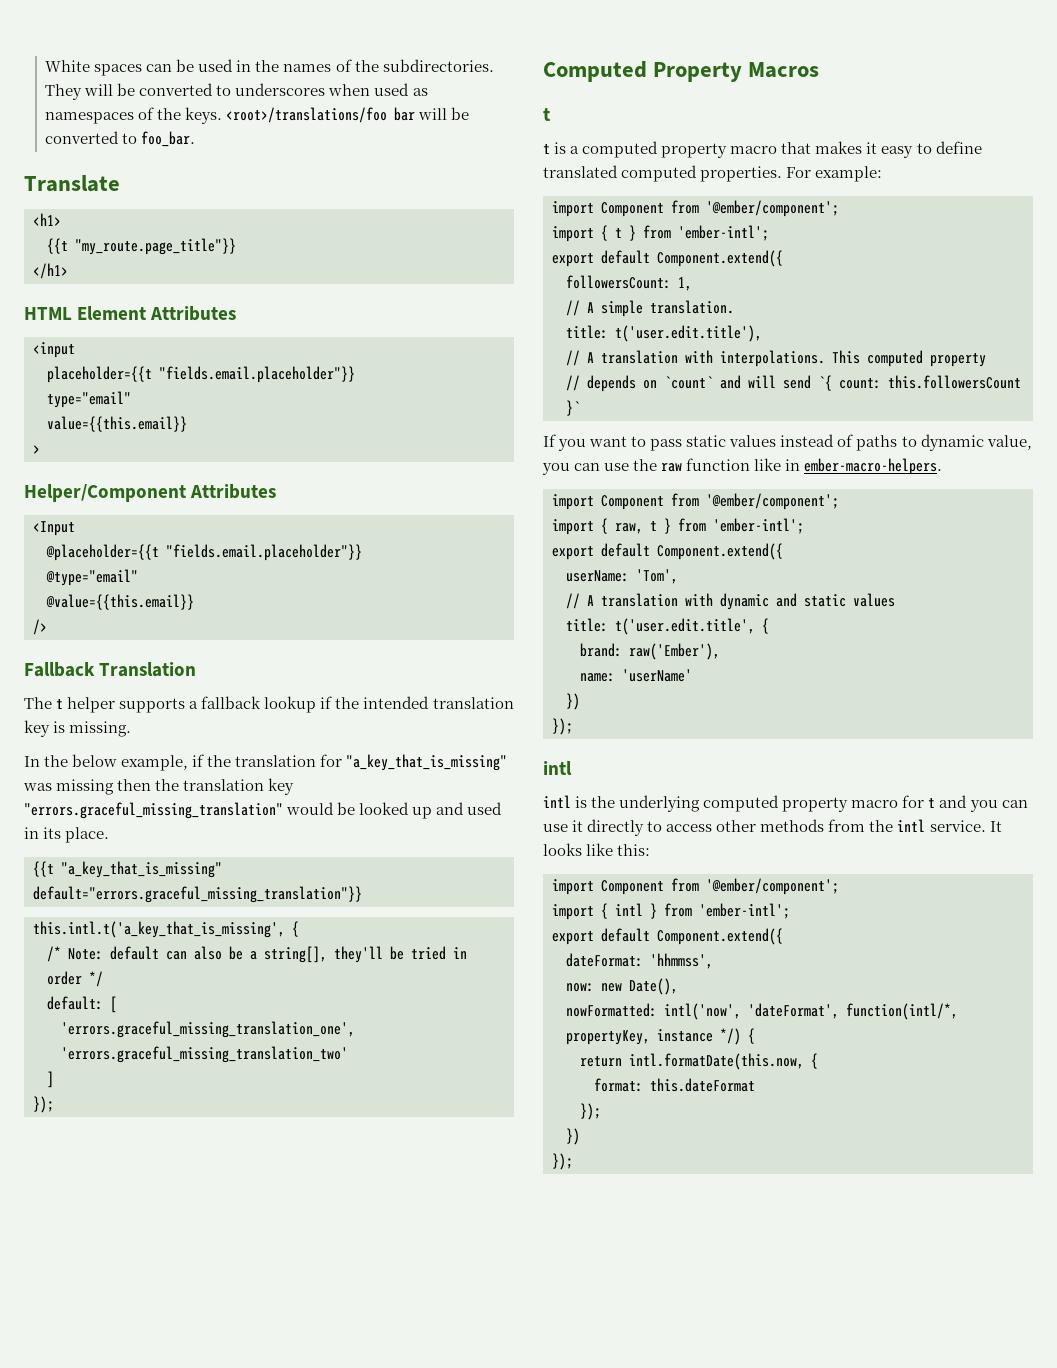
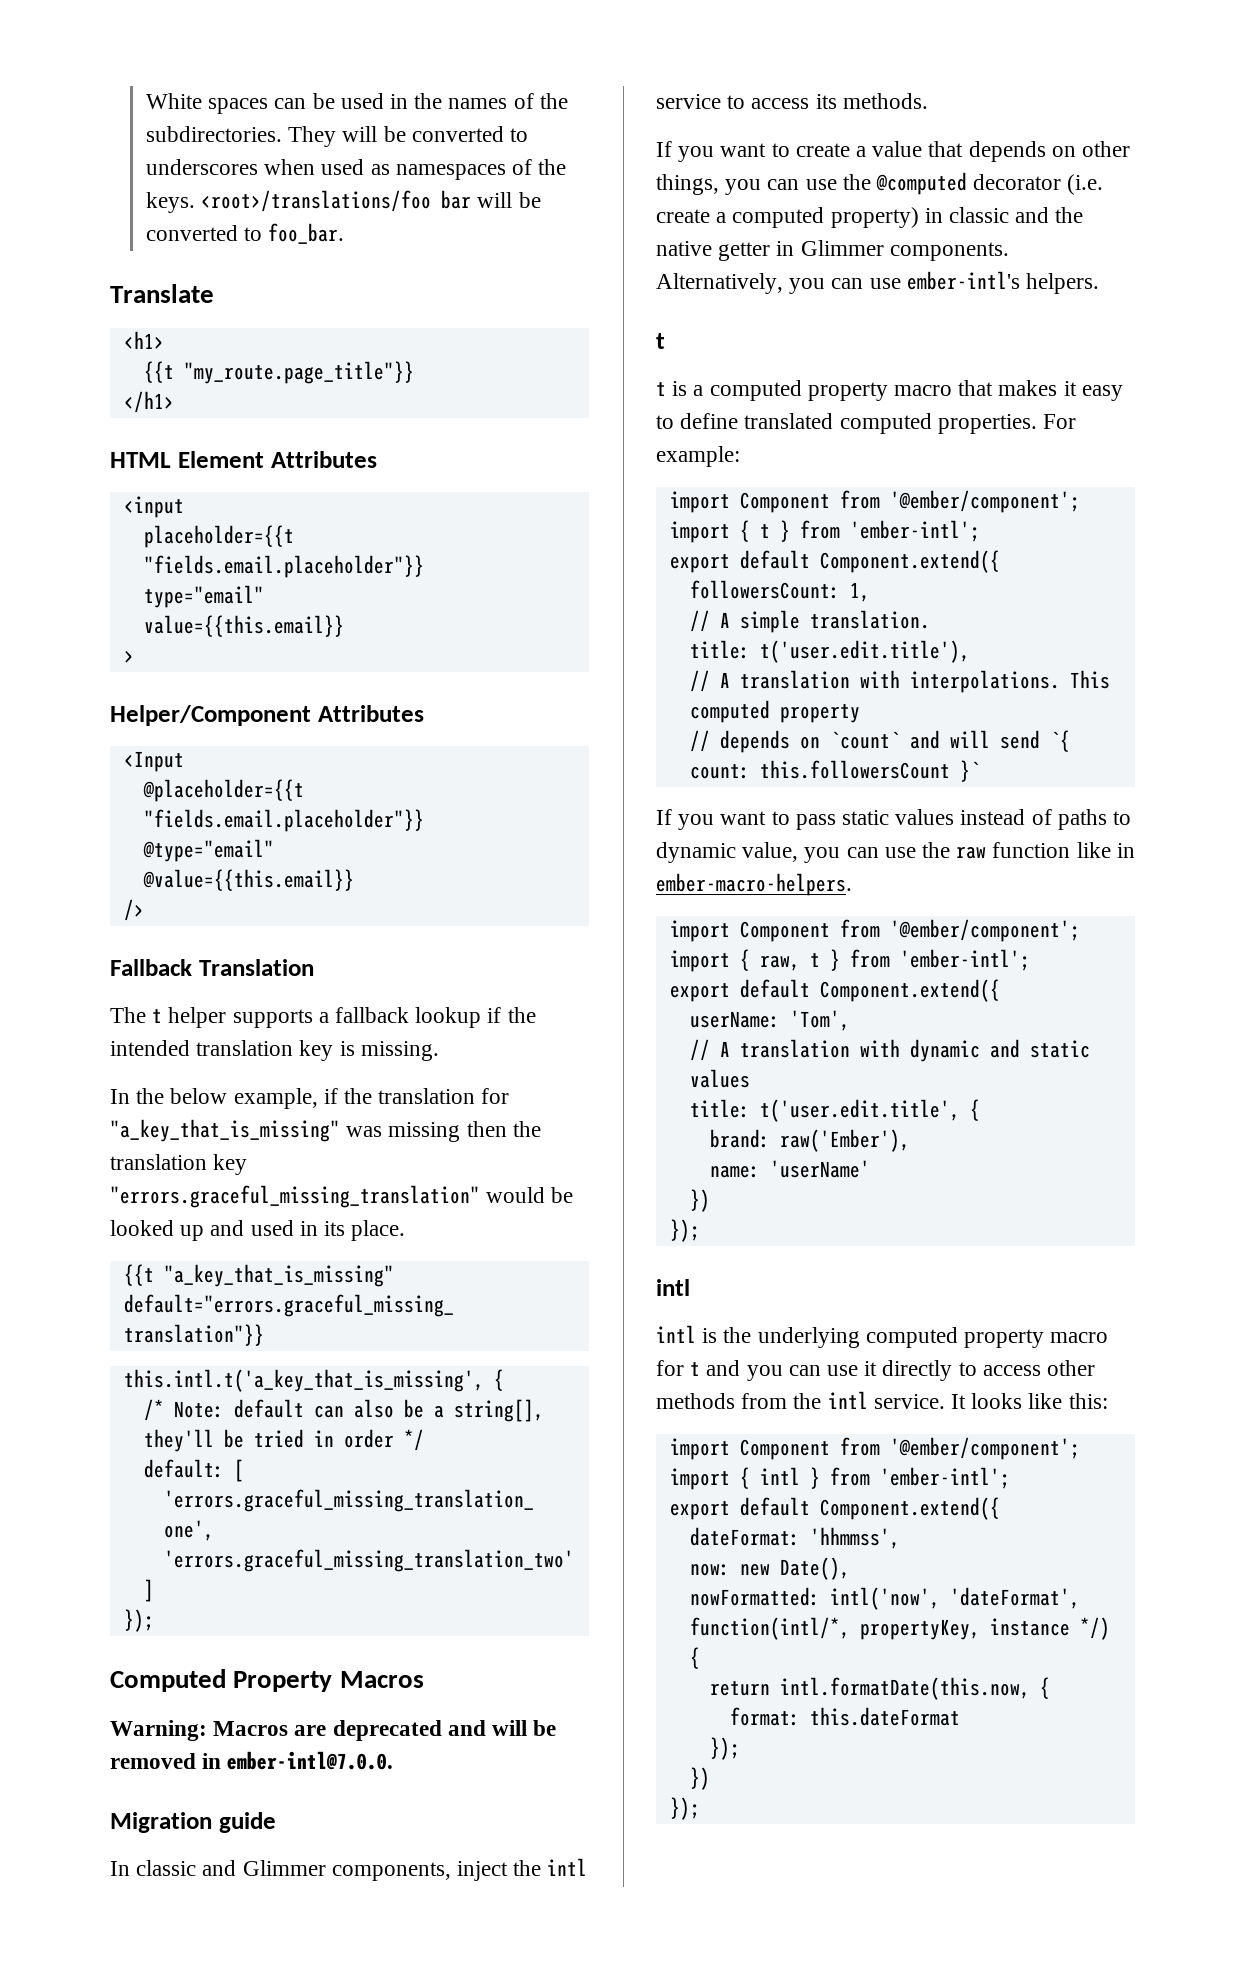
+ Warning: Macros are deprecated and will be removed in ember-intl@7.0.0.
+ Migration guide
+ In classic and Glimmer components, inject the intl service to access its methods.
+ If you want to create a value that depends on other things, you can use the @computed decorator (i.e. create a computed property) in classic and the native getter in Glimmer components. Alternatively, you can use ember-intl's helpers.

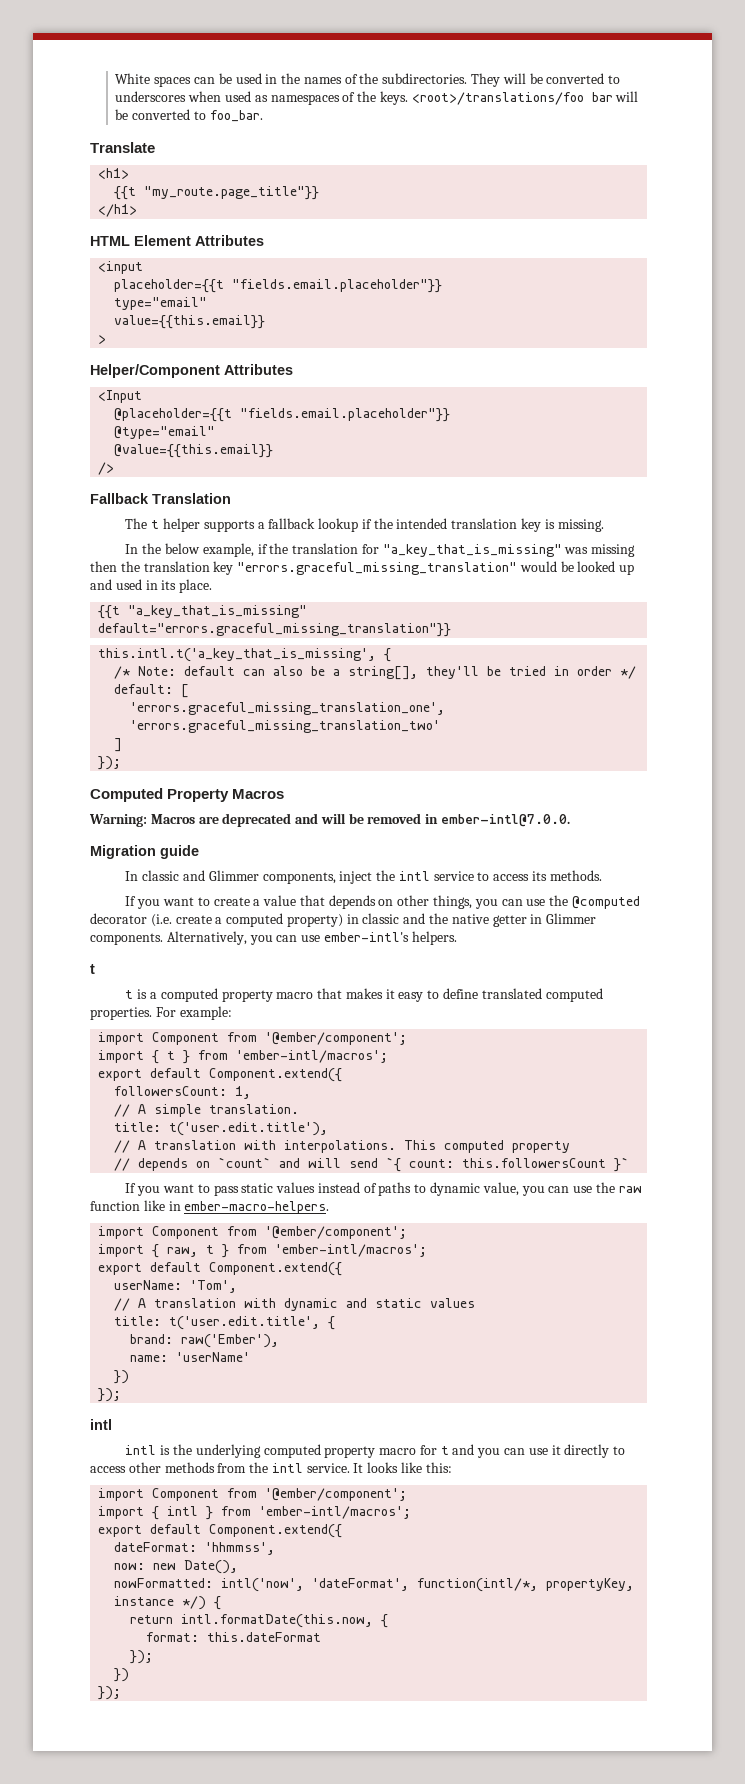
- import { t } from 'ember-intl';
+ import { t } from 'ember-intl/macros';
- import { raw, t } from 'ember-intl';
+ import { raw, t } from 'ember-intl/macros';
- import { intl } from 'ember-intl';
+ import { intl } from 'ember-intl/macros';

